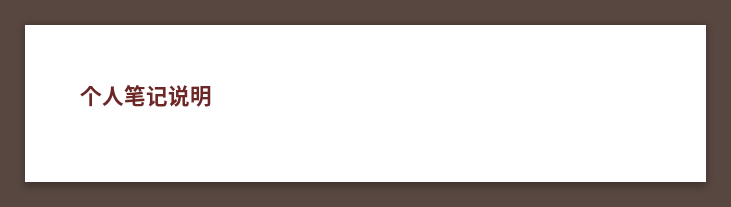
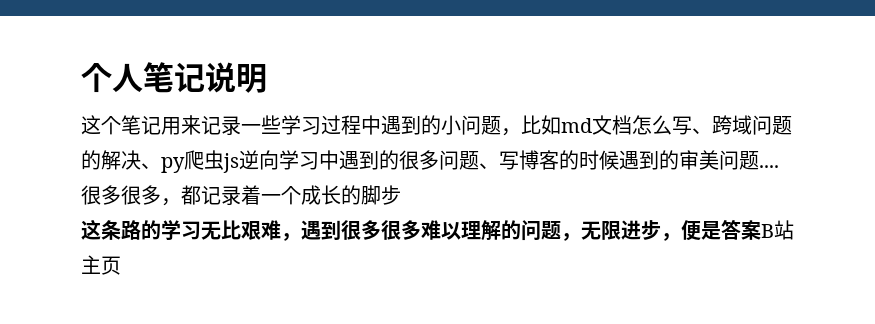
+ 这个笔记用来记录一些学习过程中遇到的小问题，比如md文档怎么写、跨域问题的解决、py爬虫js逆向学习中遇到的很多问题、写博客的时候遇到的审美问题....很多很多，都记录着一个成长的脚步
+ 这条路的学习无比艰难，遇到很多很多难以理解的问题，无限进步，便是答案B站主页

